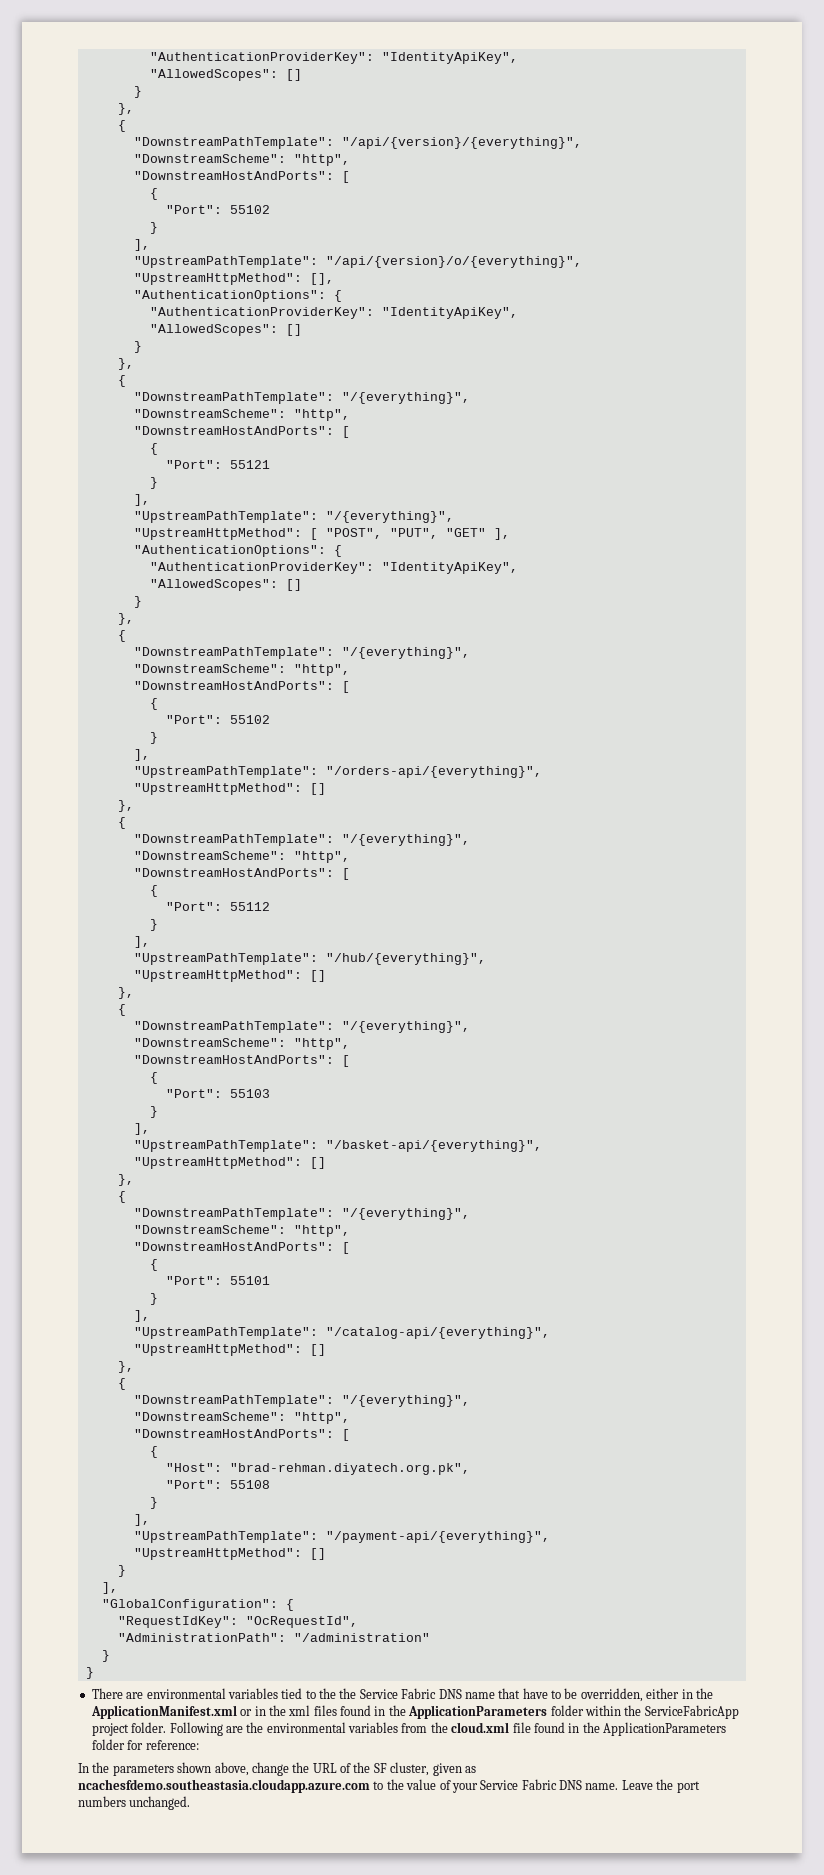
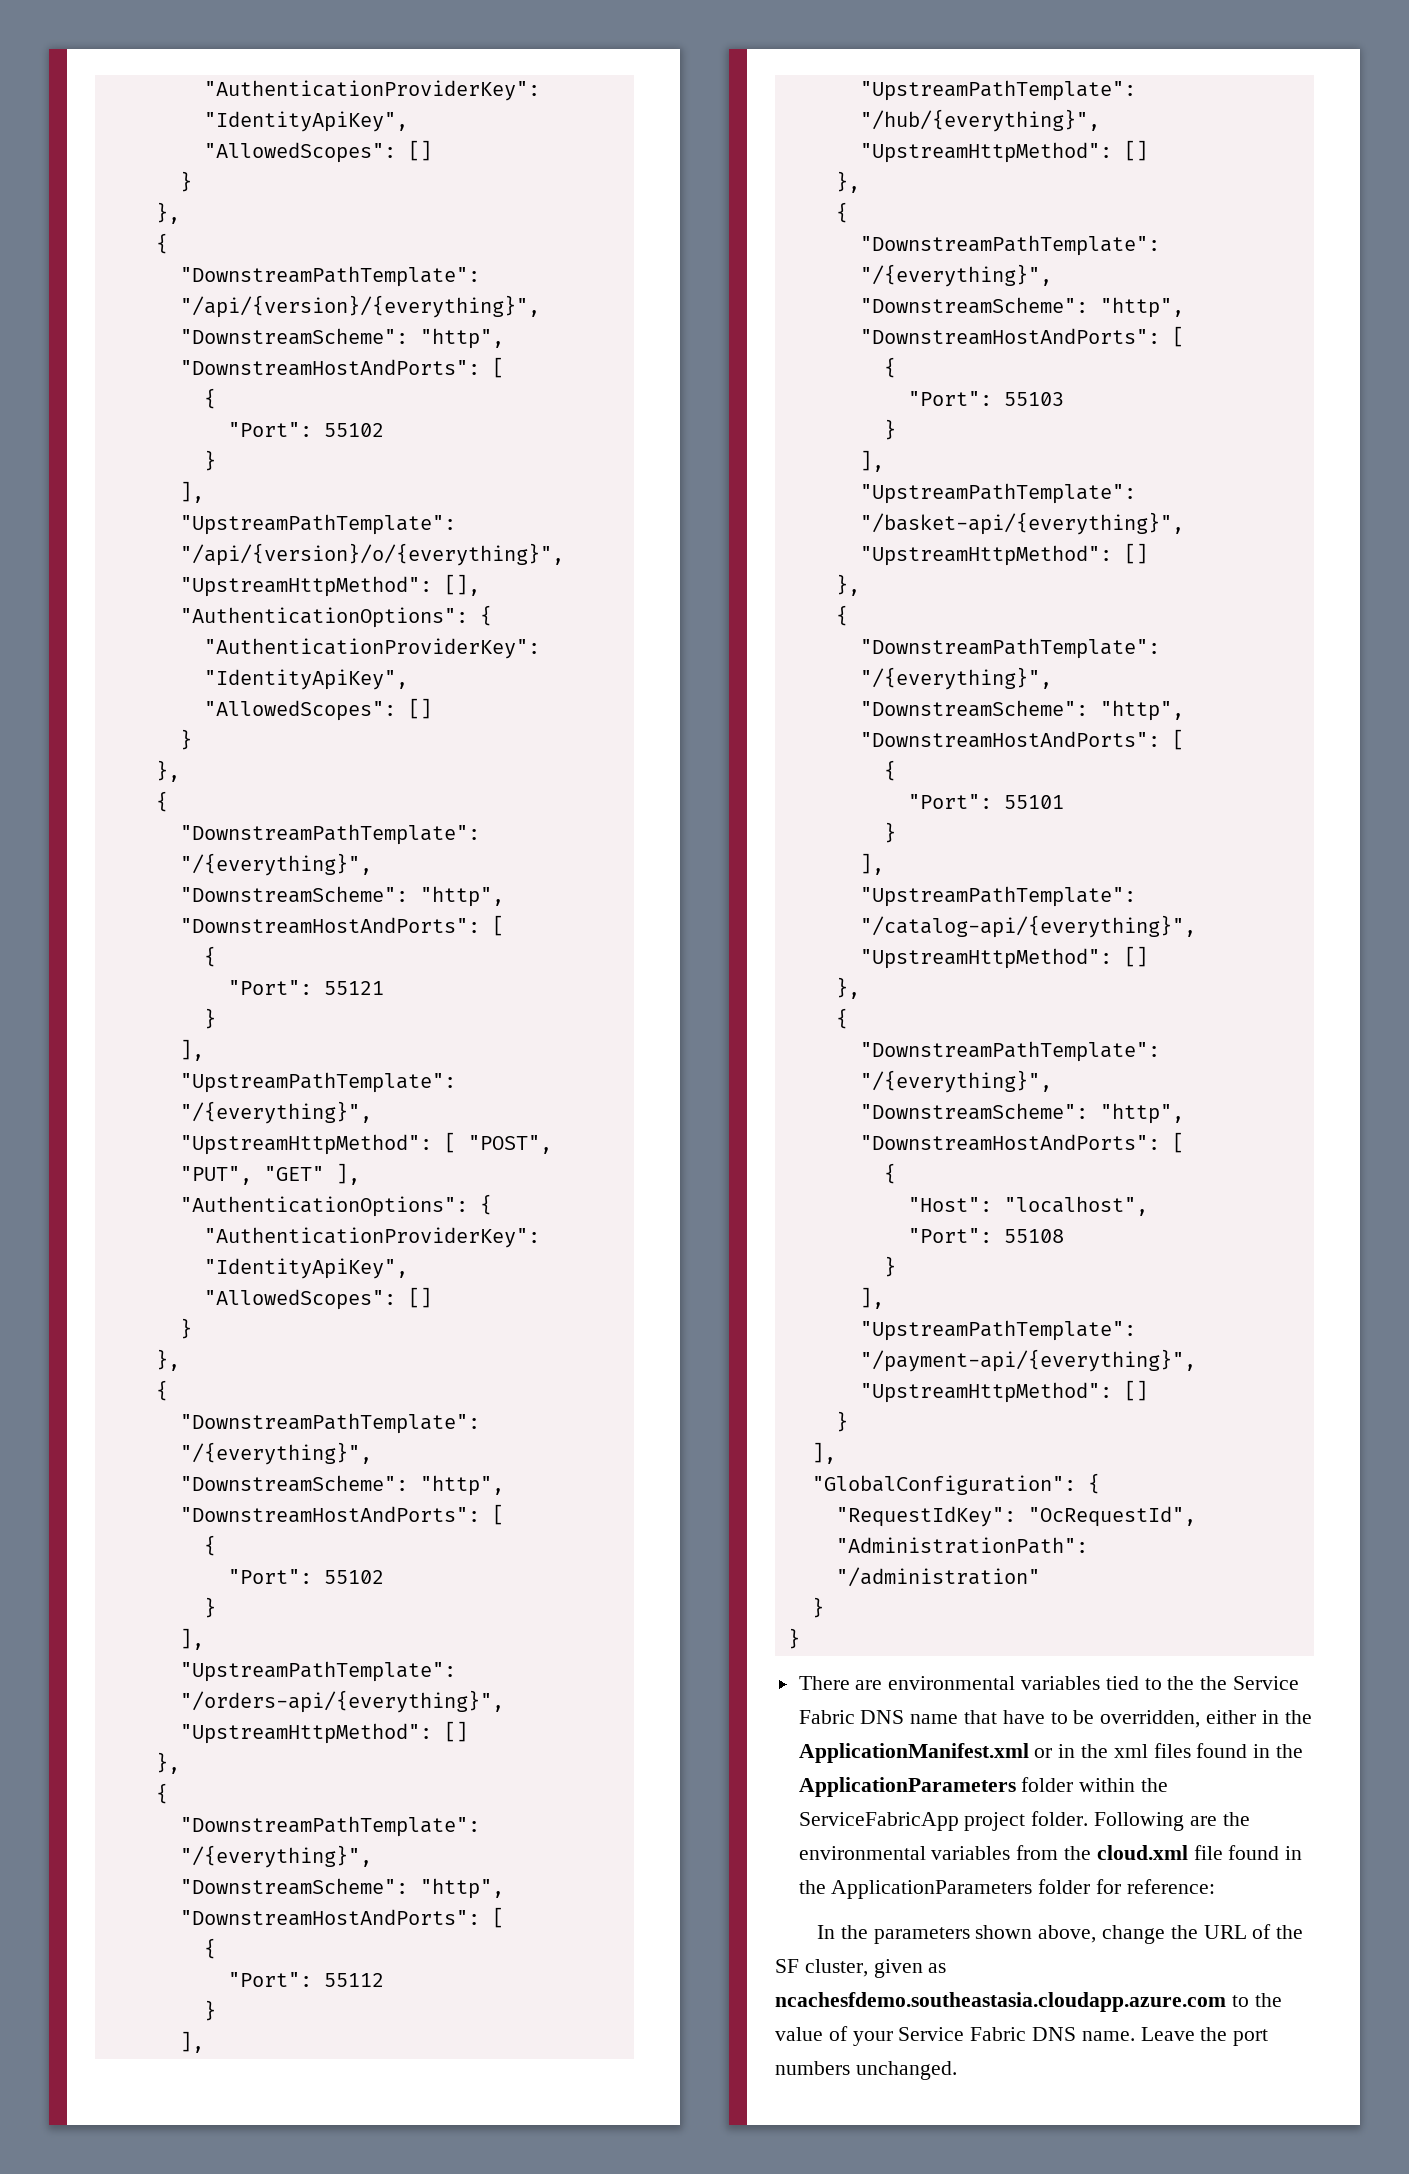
- "Host": "brad-rehman.diyatech.org.pk",
+ "Host": "localhost",

